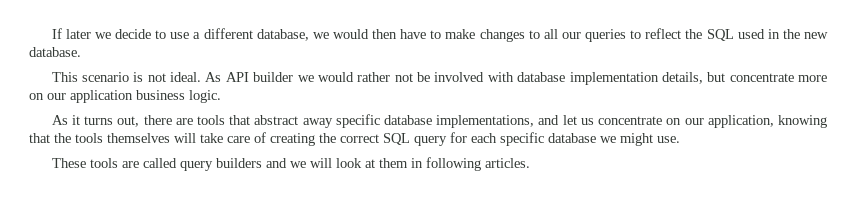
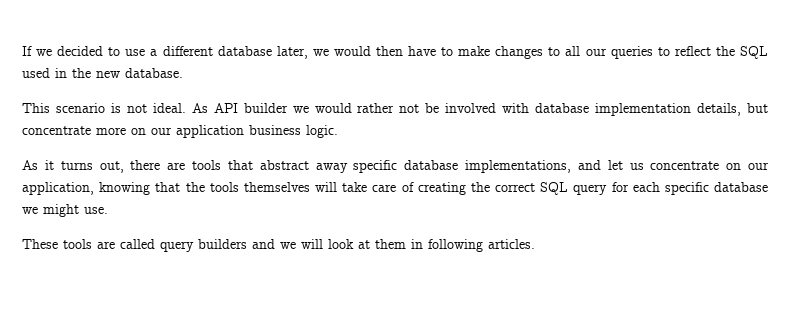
- If later we decide to use a different database, we would then have to make changes to all our queries to reflect the SQL used in the new database.
+ If we decided to use a different database later, we would then have to make changes to all our queries to reflect the SQL used in the new database.

